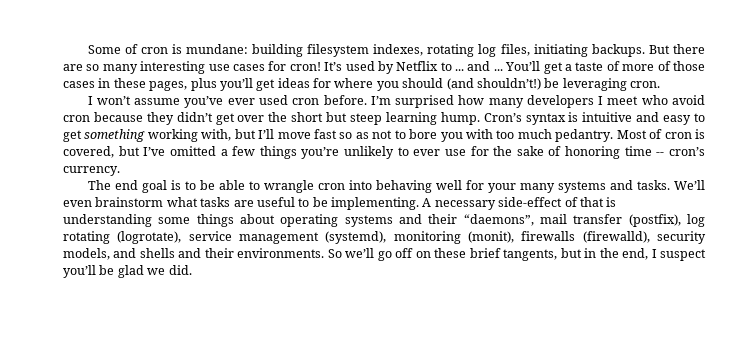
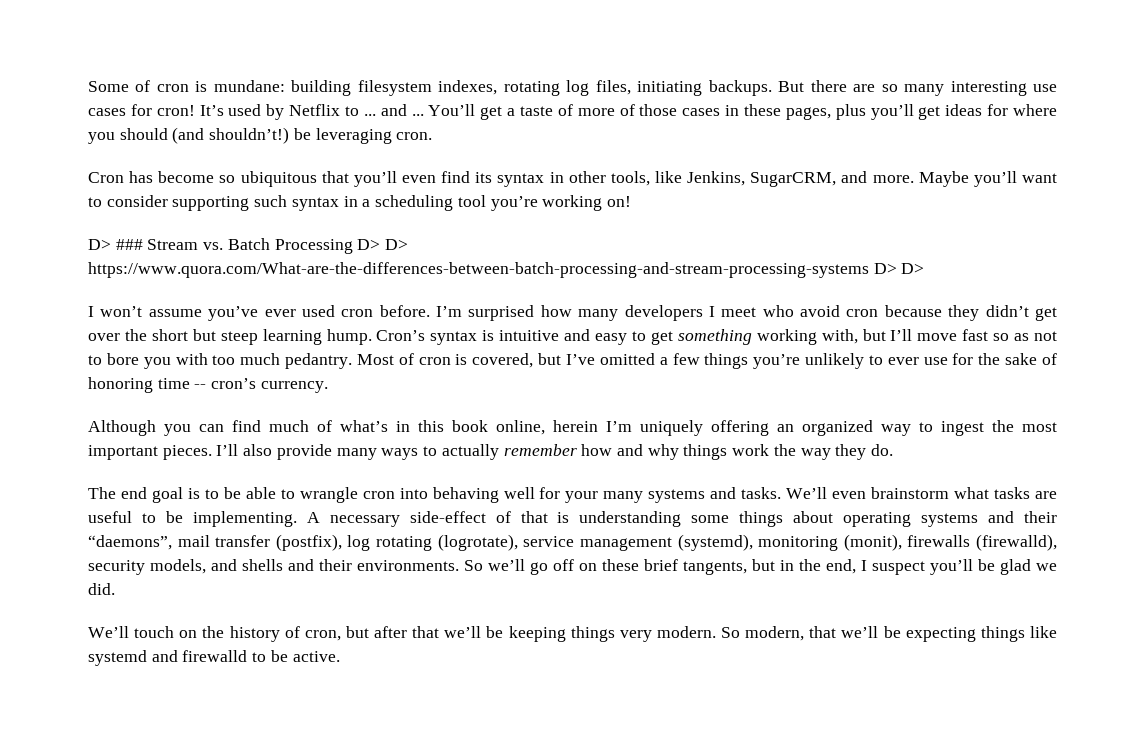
+ Cron has become so ubiquitous that you’ll even find its syntax in other tools, like Jenkins, SugarCRM, and more. Maybe you’ll want to consider supporting such syntax in a scheduling tool you’re working on!
+ D> ### Stream vs. Batch Processing D> D> https://www.quora.com/What-are-the-differences-between-batch-processing-and-stream-processing-systems D> D>
+ Although you can find much of what’s in this book online, herein I’m uniquely offering an organized way to ingest the most important pieces. I’ll also provide many ways to actually remember how and why things work the way they do.
+ We’ll touch on the history of cron, but after that we’ll be keeping things very modern. So modern, that we’ll be expecting things like systemd and firewalld to be active.

